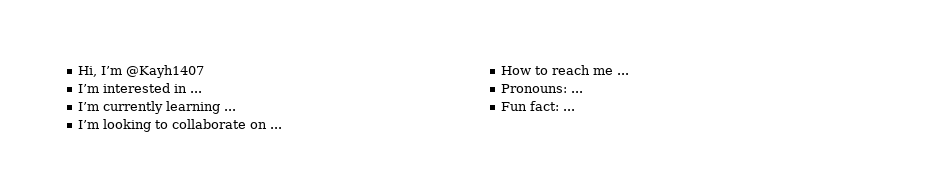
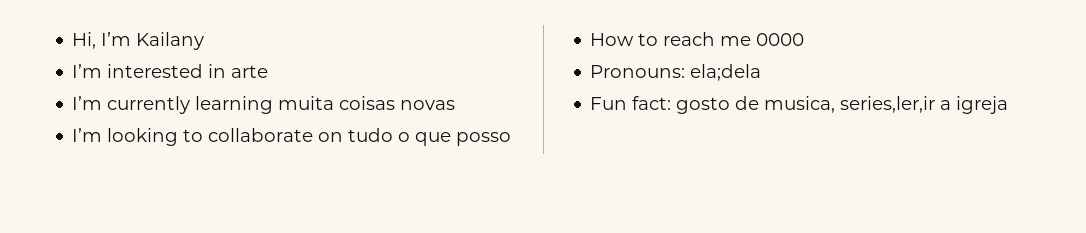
- Hi, I’m @Kayh1407
+ Hi, I’m Kailany
- I’m interested in ...
+ I’m interested in arte
- I’m currently learning ...
+ I’m currently learning muita coisas novas
- I’m looking to collaborate on ...
+ I’m looking to collaborate on tudo o que posso
- How to reach me ...
+ How to reach me 0000
- Pronouns: ...
+ Pronouns: ela;dela
- Fun fact: ...
+ Fun fact: gosto de musica, series,ler,ir a igreja

